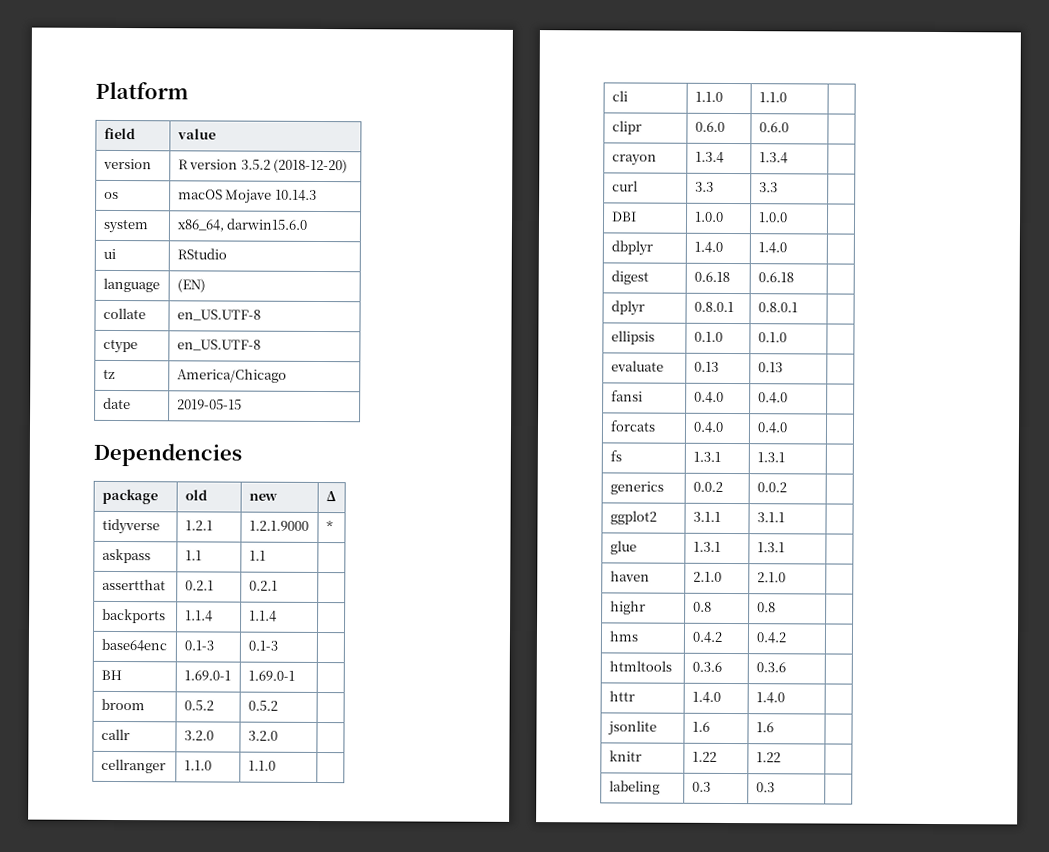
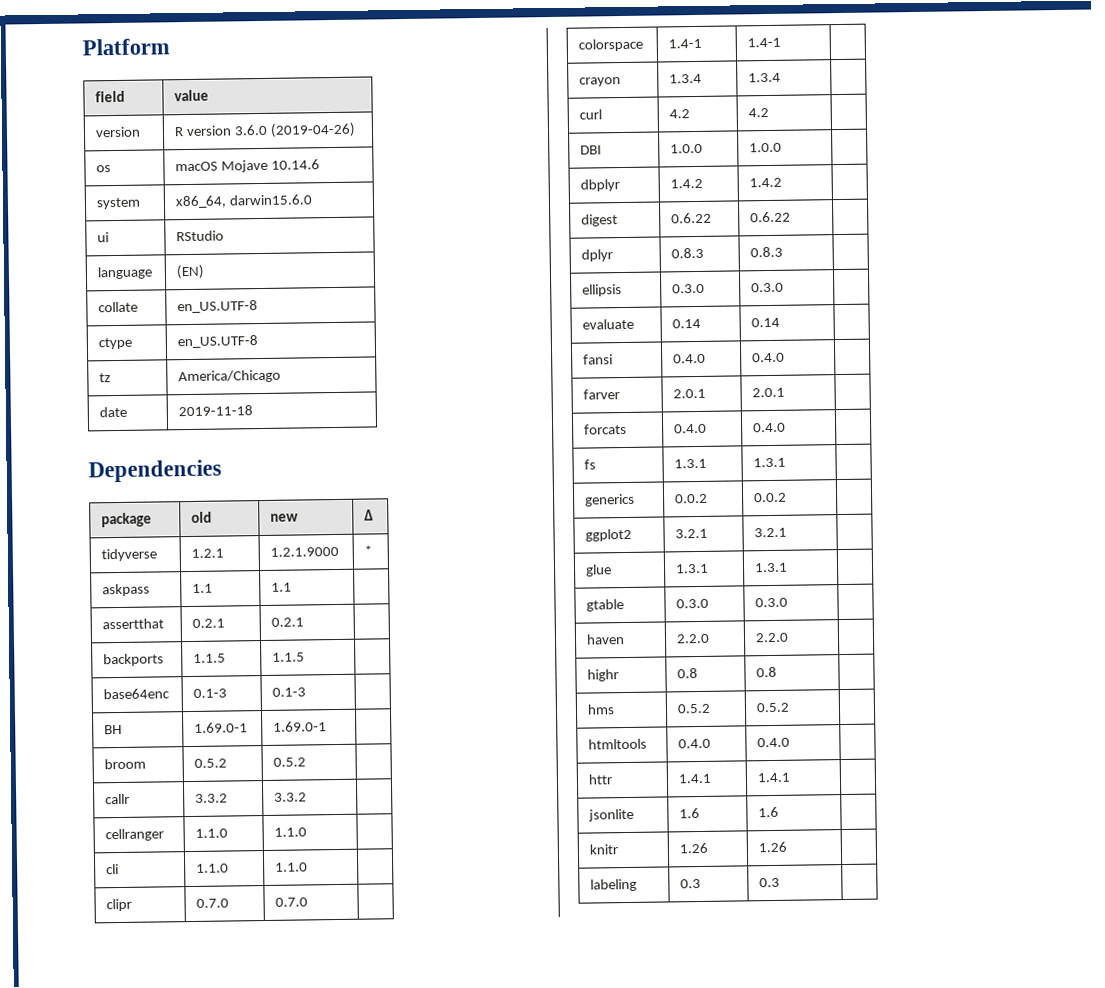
- version | R version 3.5.2 (2018-12-20)
+ version | R version 3.6.0 (2019-04-26)
- os | macOS Mojave 10.14.3
+ os | macOS Mojave 10.14.6
- date | 2019-05-15
+ date | 2019-11-18
- backports | 1.1.4 | 1.1.4 |
+ backports | 1.1.5 | 1.1.5 |
- callr | 3.2.0 | 3.2.0 |
+ callr | 3.3.2 | 3.3.2 |
- clipr | 0.6.0 | 0.6.0 |
+ clipr | 0.7.0 | 0.7.0 |
+ colorspace | 1.4-1 | 1.4-1 |
- curl | 3.3 | 3.3 |
+ curl | 4.2 | 4.2 |
- dbplyr | 1.4.0 | 1.4.0 |
+ dbplyr | 1.4.2 | 1.4.2 |
- digest | 0.6.18 | 0.6.18 |
+ digest | 0.6.22 | 0.6.22 |
- dplyr | 0.8.0.1 | 0.8.0.1 |
+ dplyr | 0.8.3 | 0.8.3 |
- ellipsis | 0.1.0 | 0.1.0 |
+ ellipsis | 0.3.0 | 0.3.0 |
- evaluate | 0.13 | 0.13 |
+ evaluate | 0.14 | 0.14 |
+ farver | 2.0.1 | 2.0.1 |
- ggplot2 | 3.1.1 | 3.1.1 |
+ ggplot2 | 3.2.1 | 3.2.1 |
+ gtable | 0.3.0 | 0.3.0 |
- haven | 2.1.0 | 2.1.0 |
+ haven | 2.2.0 | 2.2.0 |
- hms | 0.4.2 | 0.4.2 |
+ hms | 0.5.2 | 0.5.2 |
- htmltools | 0.3.6 | 0.3.6 |
+ htmltools | 0.4.0 | 0.4.0 |
- httr | 1.4.0 | 1.4.0 |
+ httr | 1.4.1 | 1.4.1 |
- knitr | 1.22 | 1.22 |
+ knitr | 1.26 | 1.26 |

